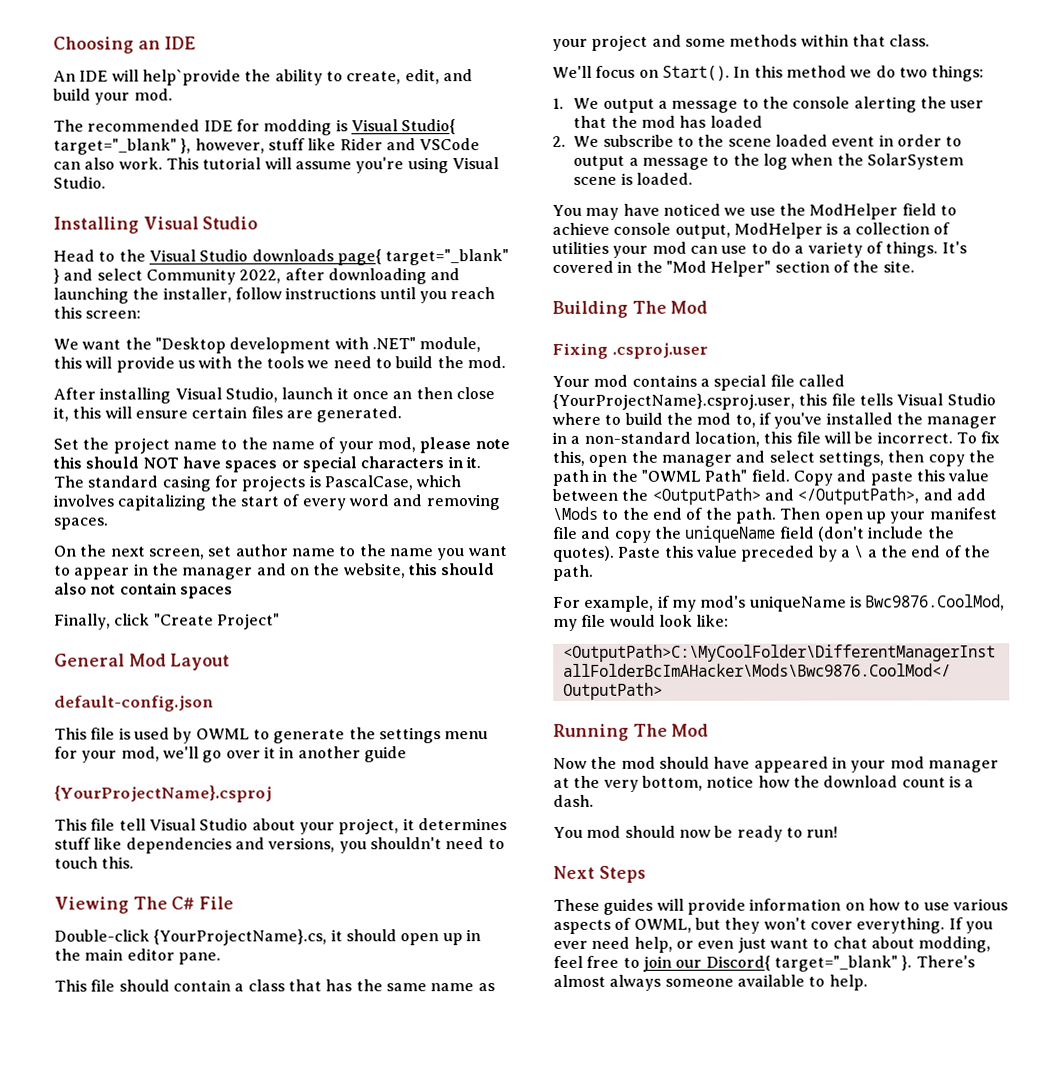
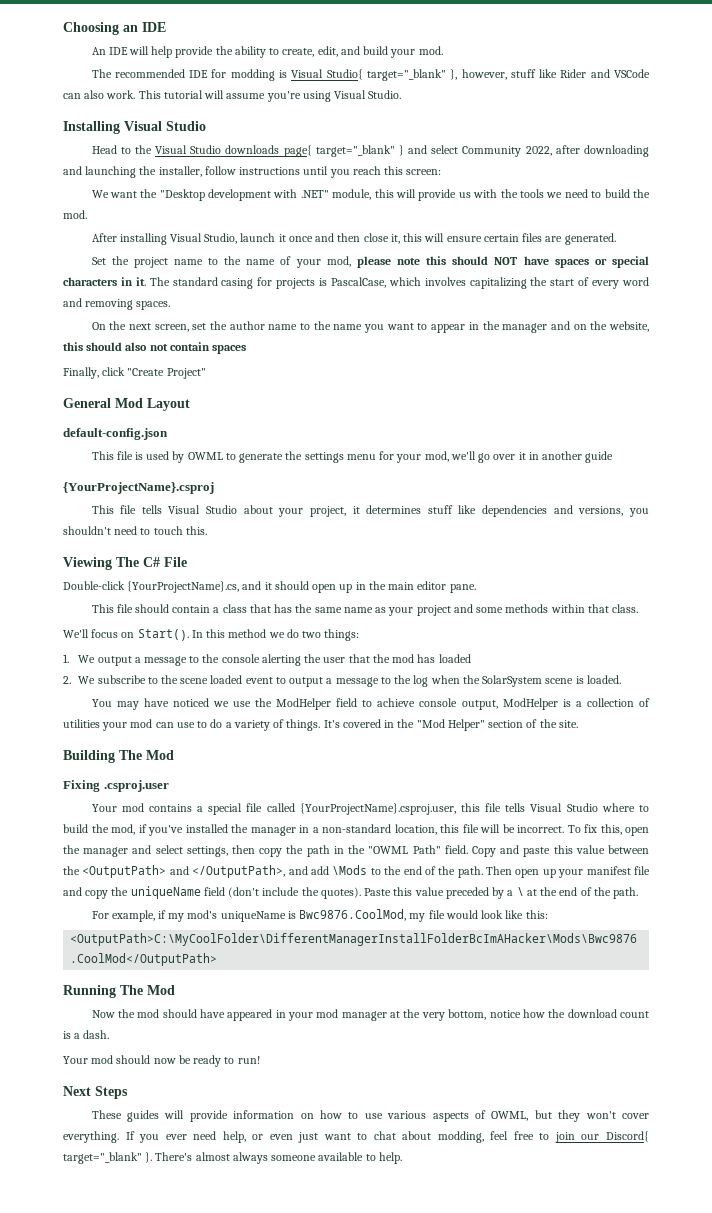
- An IDE will help`provide the ability to create, edit, and build your mod.
+ An IDE will help provide the ability to create, edit, and build your mod.
- After installing Visual Studio, launch it once an then close it, this will ensure certain files are generated.
+ After installing Visual Studio, launch it once and then close it, this will ensure certain files are generated.
- On the next screen, set author name to the name you want to appear in the manager and on the website, this should also not contain spaces
+ On the next screen, set the author name to the name you want to appear in the manager and on the website, this should also not contain spaces
- This file tell Visual Studio about your project, it determines stuff like dependencies and versions, you shouldn't need to touch this.
+ This file tells Visual Studio about your project, it determines stuff like dependencies and versions, you shouldn't need to touch this.
- Double-click {YourProjectName}.cs, it should open up in the main editor pane.
+ Double-click {YourProjectName}.cs, and it should open up in the main editor pane.
- 2. We subscribe to the scene loaded event in order to output a message to the log when the SolarSystem scene is loaded.
+ 2. We subscribe to the scene loaded event to output a message to the log when the SolarSystem scene is loaded.
- Your mod contains a special file called {YourProjectName}.csproj.user, this file tells Visual Studio where to build the mod to, if you've installed the manager in a non-standard location, this file will be incorrect.
+ Your mod contains a special file called {YourProjectName}.csproj.user, this file tells Visual Studio where to build the mod, if you've installed the manager in a non-standard location, this file will be incorrect.
- Paste this value preceded by a \ a the end of the path.
+ Paste this value preceded by a \ at the end of the path.
- For example, if my mod's uniqueName is Bwc9876.CoolMod, my file would look like:
+ For example, if my mod's uniqueName is Bwc9876.CoolMod, my file would look like this:
- You mod should now be ready to run!
+ Your mod should now be ready to run!

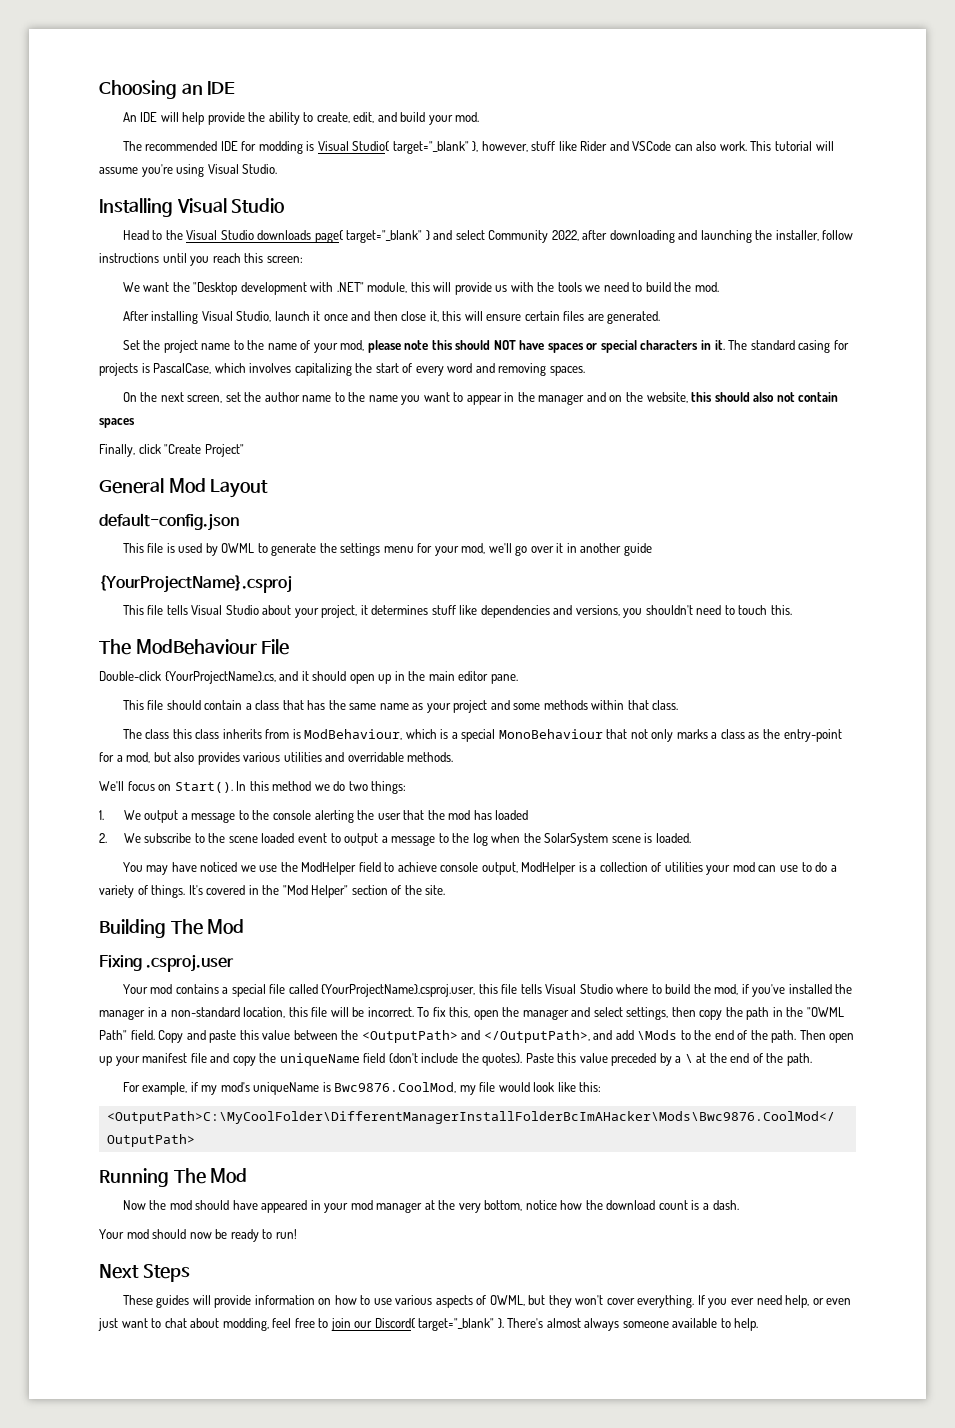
- Viewing The C# File
+ The ModBehaviour File
+ The class this class inherits from is ModBehaviour, which is a special MonoBehaviour that not only marks a class as the entry-point for a mod, but also provides various utilities and overridable methods.

